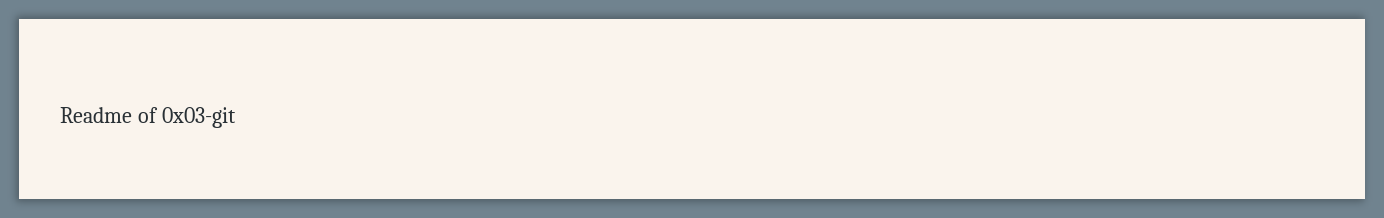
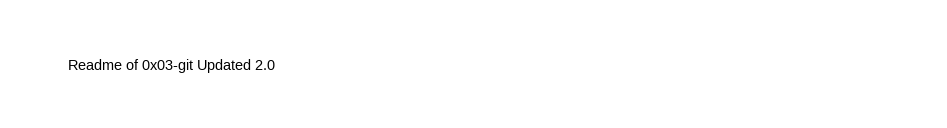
- Readme of 0x03-git
+ Readme of 0x03-git Updated 2.0

